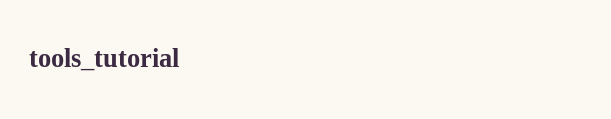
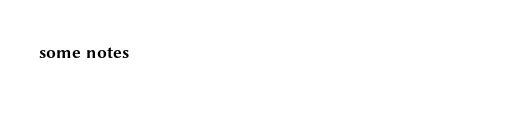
- tools_tutorial
+ some notes

